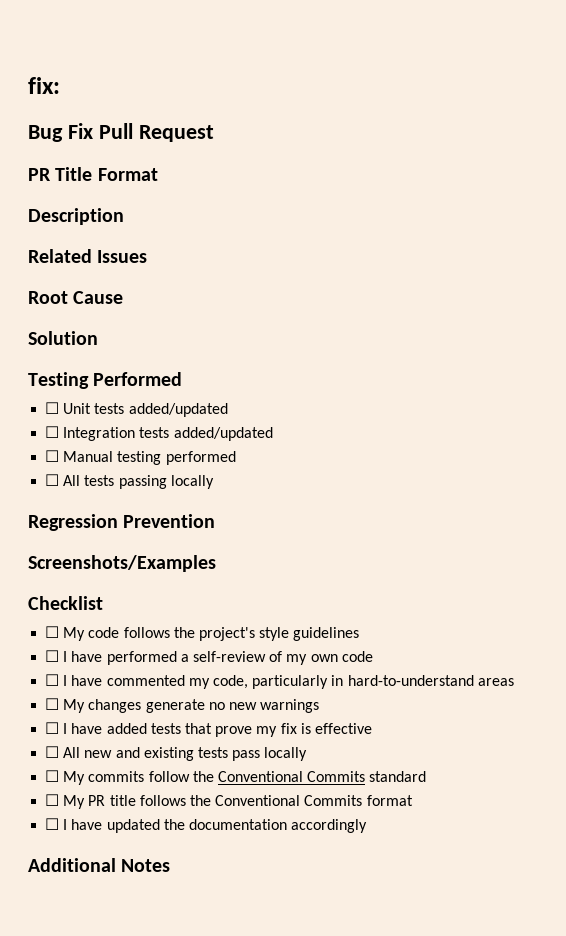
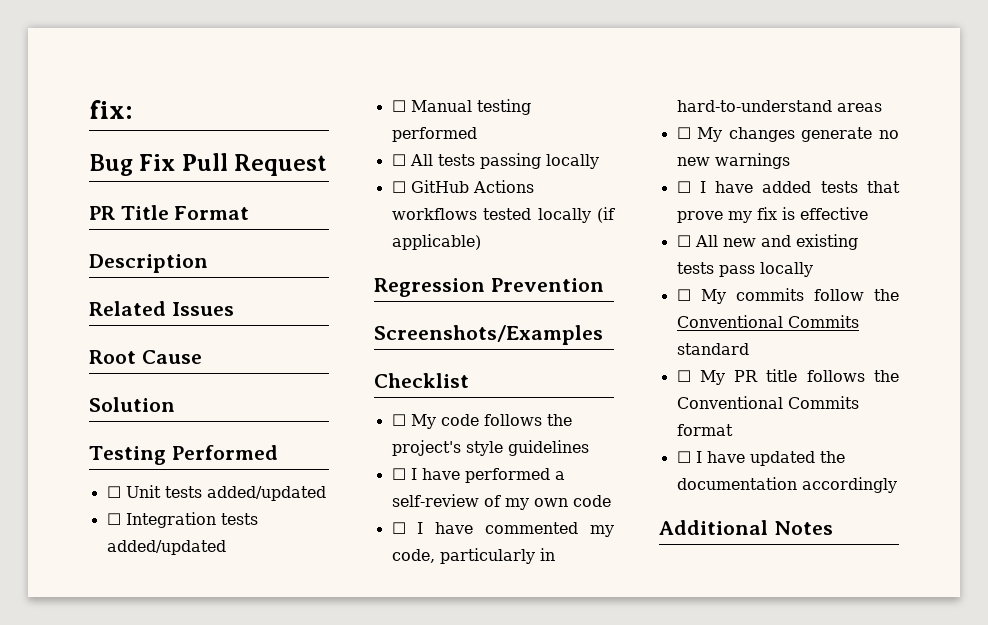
+ ☐ GitHub Actions workflows tested locally (if applicable)

